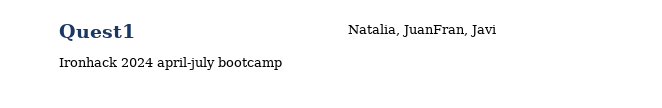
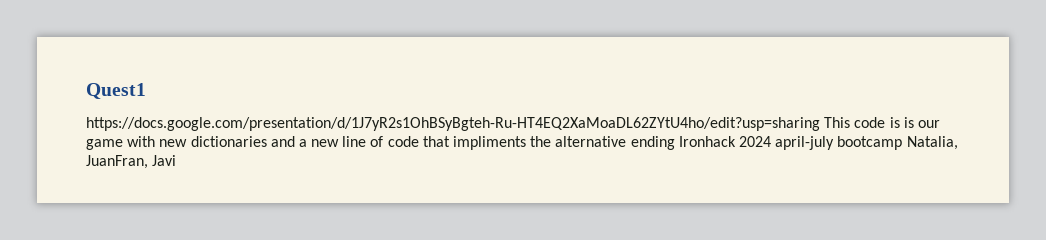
- Ironhack 2024 april-july bootcamp Natalia, JuanFran, Javi
+ https://docs.google.com/presentation/d/1J7yR2s1OhBSyBgteh-Ru-HT4EQ2XaMoaDL62ZYtU4ho/edit?usp=sharing This code is is our game with new dictionaries and a new line of code that impliments the alternative ending Ironhack 2024 april-july bootcamp Natalia, JuanFran, Javi

